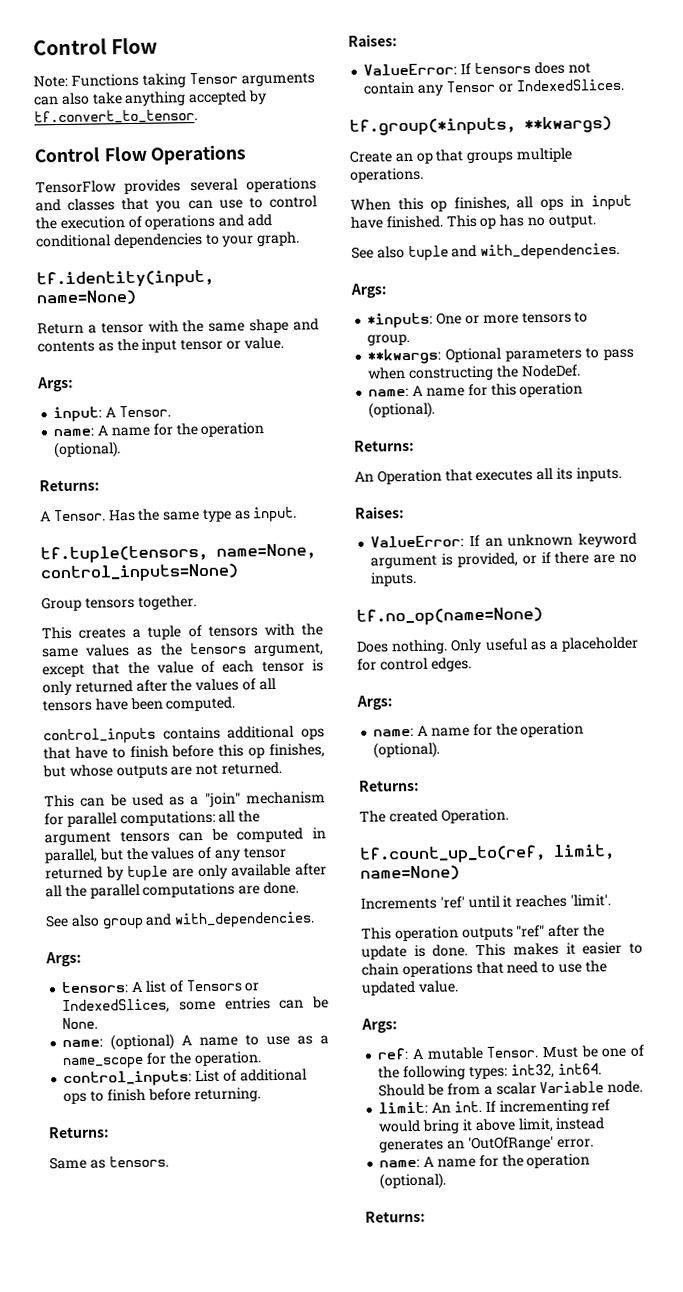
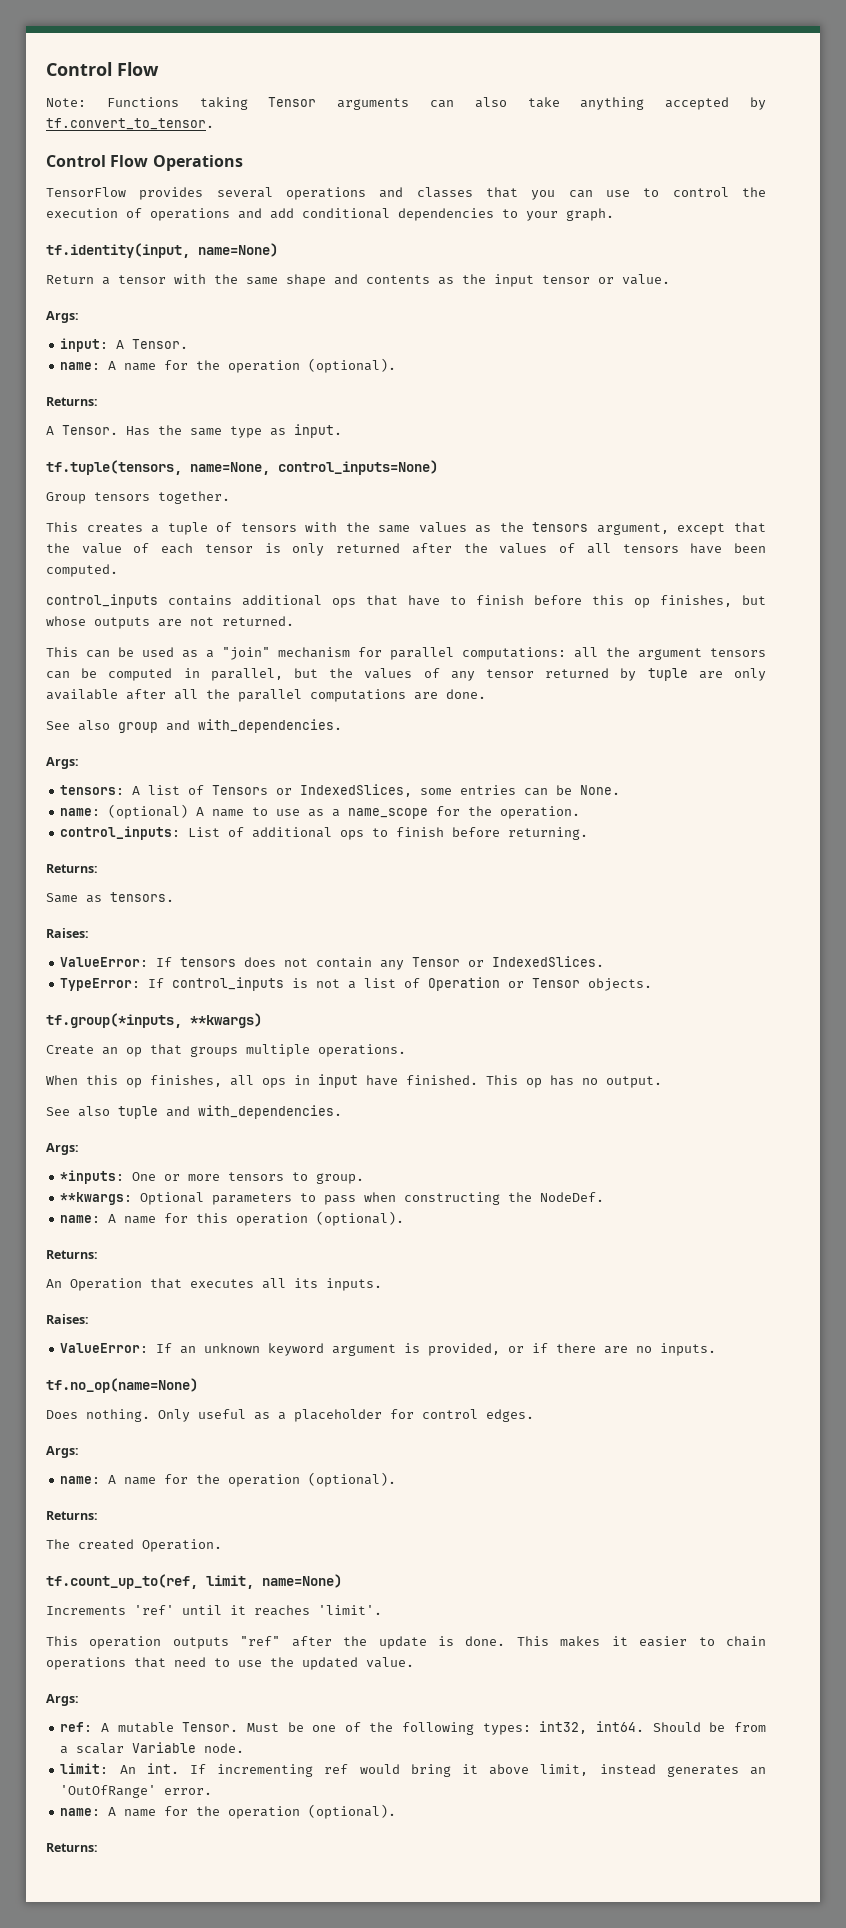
+ TypeError: If control_inputs is not a list of Operation or Tensor objects.

